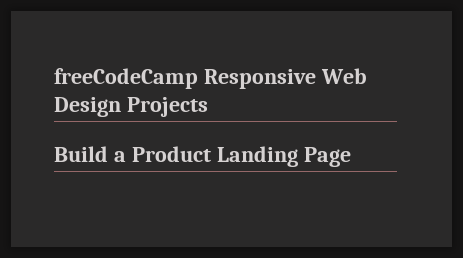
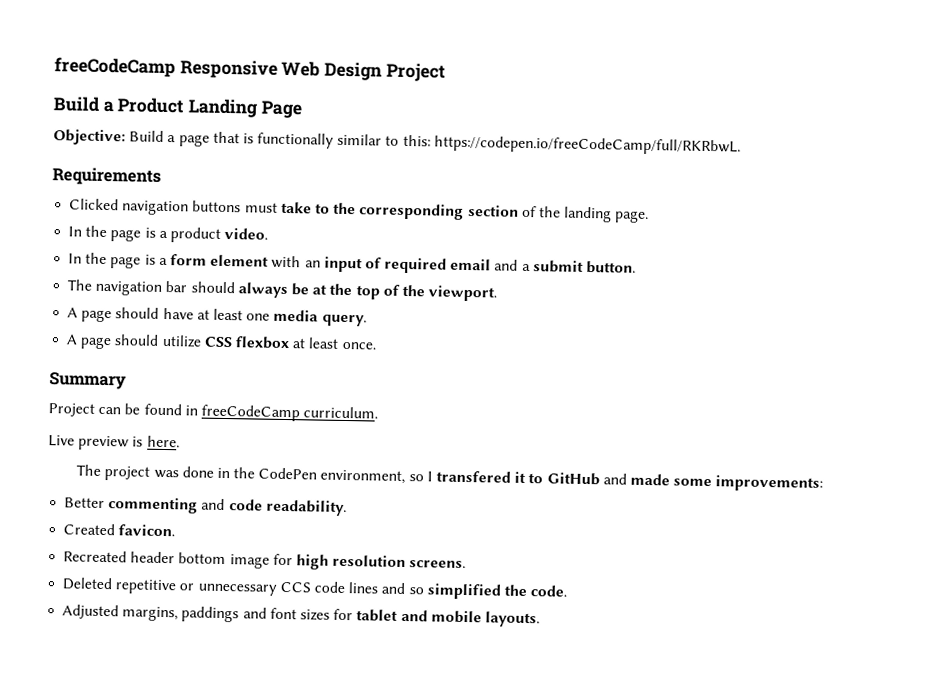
- freeCodeCamp Responsive Web Design Projects
+ freeCodeCamp Responsive Web Design Project
+ Objective: Build a page that is functionally similar to this: https://codepen.io/freeCodeCamp/full/RKRbwL.
+ Requirements
+ Clicked navigation buttons must take to the corresponding section of the landing page.
+ In the page is a product video.
+ In the page is a form element with an input of required email and a submit button.
+ The navigation bar should always be at the top of the viewport.
+ A page should have at least one media query.
+ A page should utilize CSS flexbox at least once.
+ Summary
+ Project can be found in freeCodeCamp curriculum.
+ Live preview is here.
+ The project was done in the CodePen environment, so I transfered it to GitHub and made some improvements:
+ Better commenting and code readability.
+ Created favicon.
+ Recreated header bottom image for high resolution screens.
+ Deleted repetitive or unnecessary CCS code lines and so simplified the code.
+ Adjusted margins, paddings and font sizes for tablet and mobile layouts.

